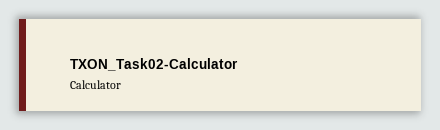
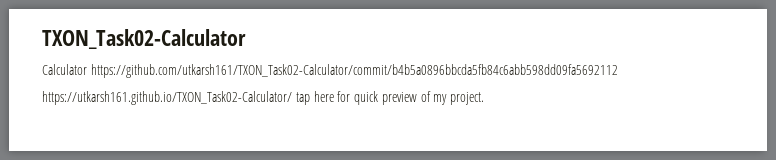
- Calculator
+ Calculator https://github.com/utkarsh161/TXON_Task02-Calculator/commit/b4b5a0896bbcda5fb84c6abb598dd09fa5692112
+ https://utkarsh161.github.io/TXON_Task02-Calculator/ tap here for quick preview of my project.

